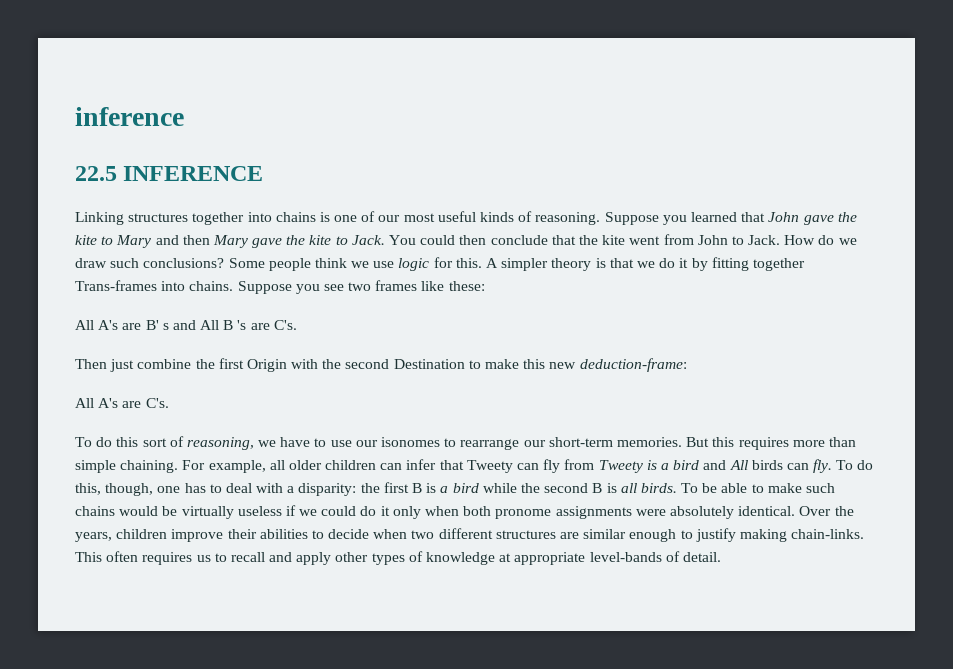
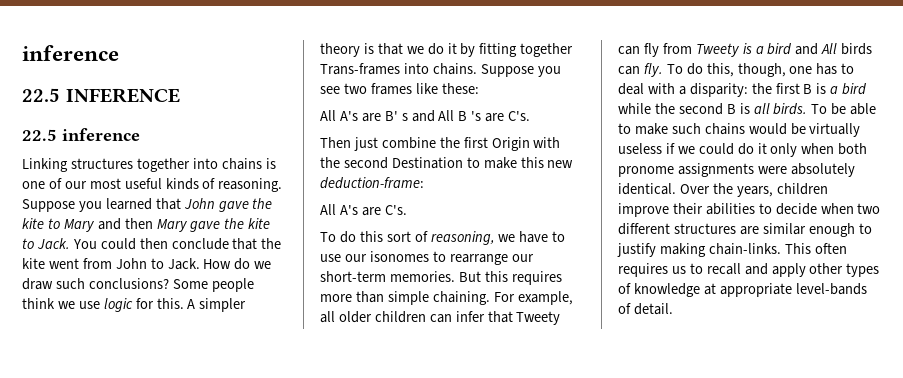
+ 22.5 inference

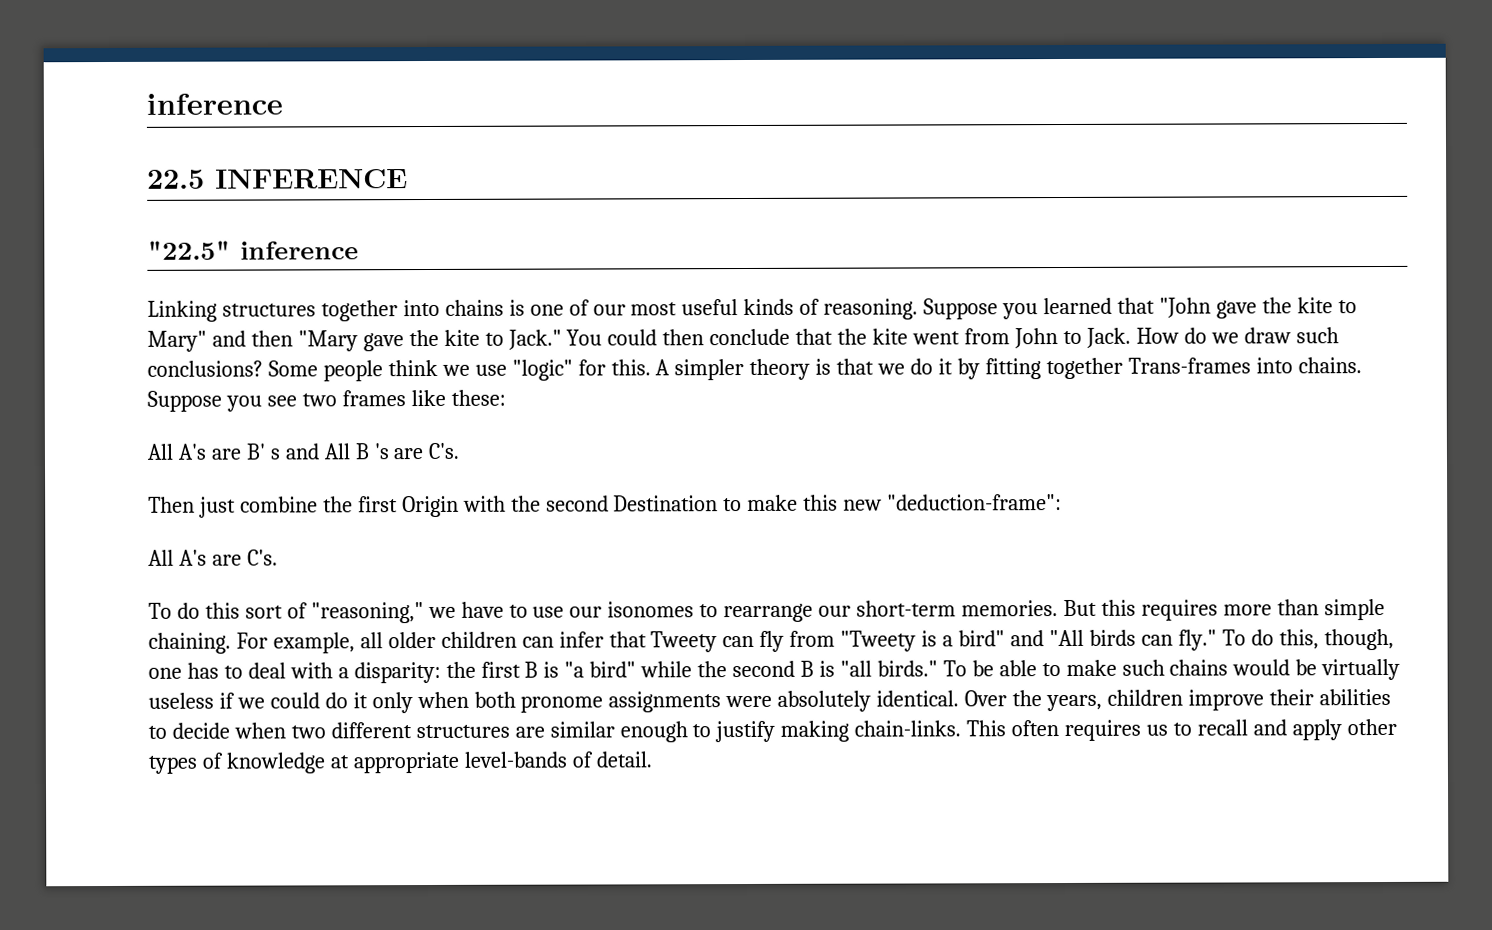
- 22.5 inference
+ "22.5" inference
- Suppose you learned that John gave the kite to Mary and then Mary gave the kite to Jack.
+ Suppose you learned that "John gave the kite to Mary" and then "Mary gave the kite to Jack."
- Some people think we use logic for this.
+ Some people think we use "logic" for this.
- Then just combine the first Origin with the second Destination to make this new deduction-frame:
+ Then just combine the first Origin with the second Destination to make this new "deduction-frame":
- To do this sort of reasoning, we have to use our isonomes to rearrange our short-term memories.
+ To do this sort of "reasoning," we have to use our isonomes to rearrange our short-term memories.
- For example, all older children can infer that Tweety can fly from Tweety is a bird and All birds can fly.
+ For example, all older children can infer that Tweety can fly from "Tweety is a bird" and "All birds can fly."
- To do this, though, one has to deal with a disparity: the first B is a bird while the second B is all birds.
+ To do this, though, one has to deal with a disparity: the first B is "a bird" while the second B is "all birds."

